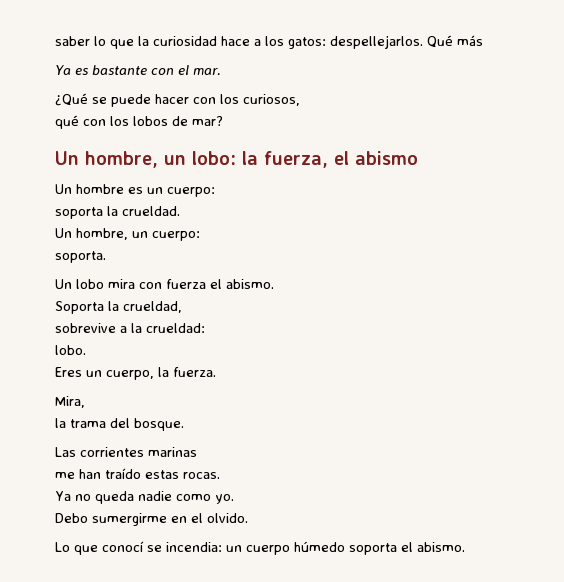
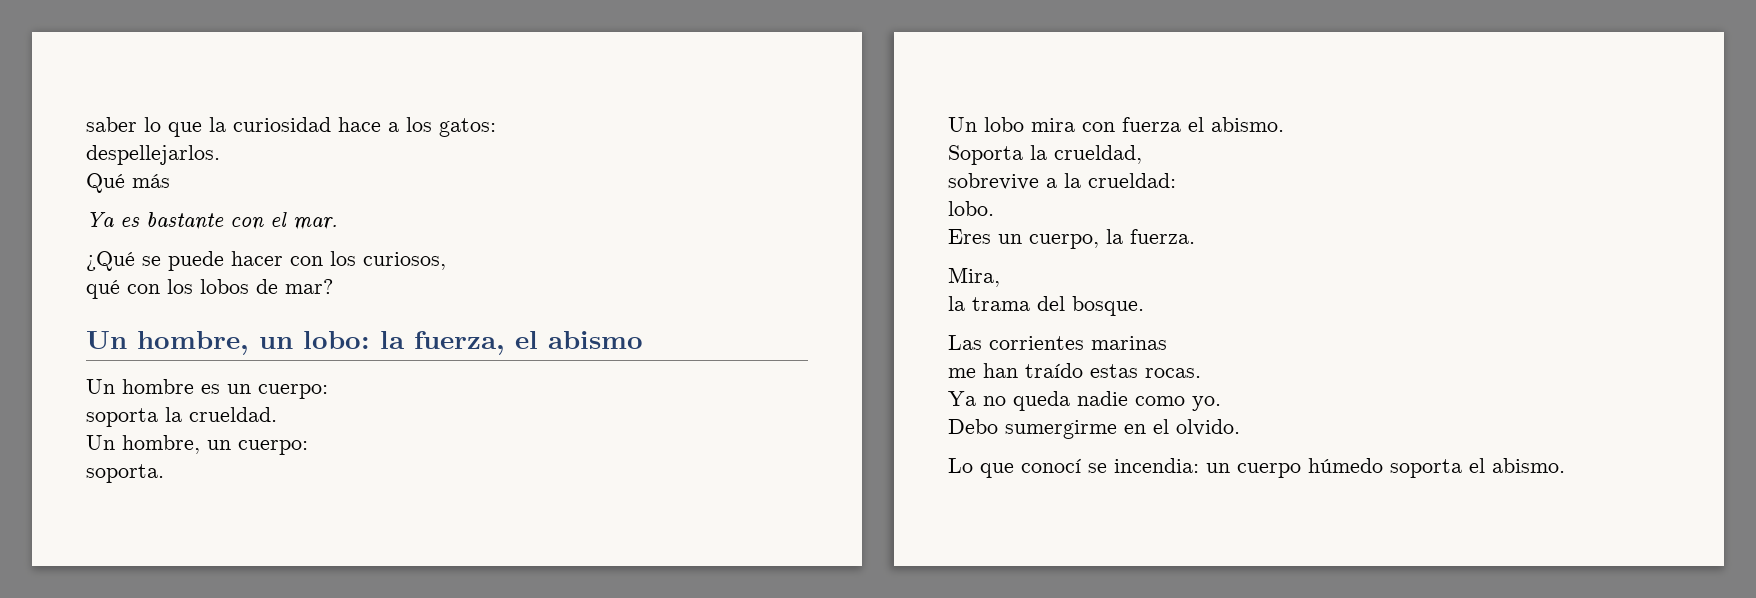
- saber lo que la curiosidad hace a los gatos: despellejarlos. Qué más
+ saber lo que la curiosidad hace a los gatos:
+ despellejarlos.
+ Qué más

